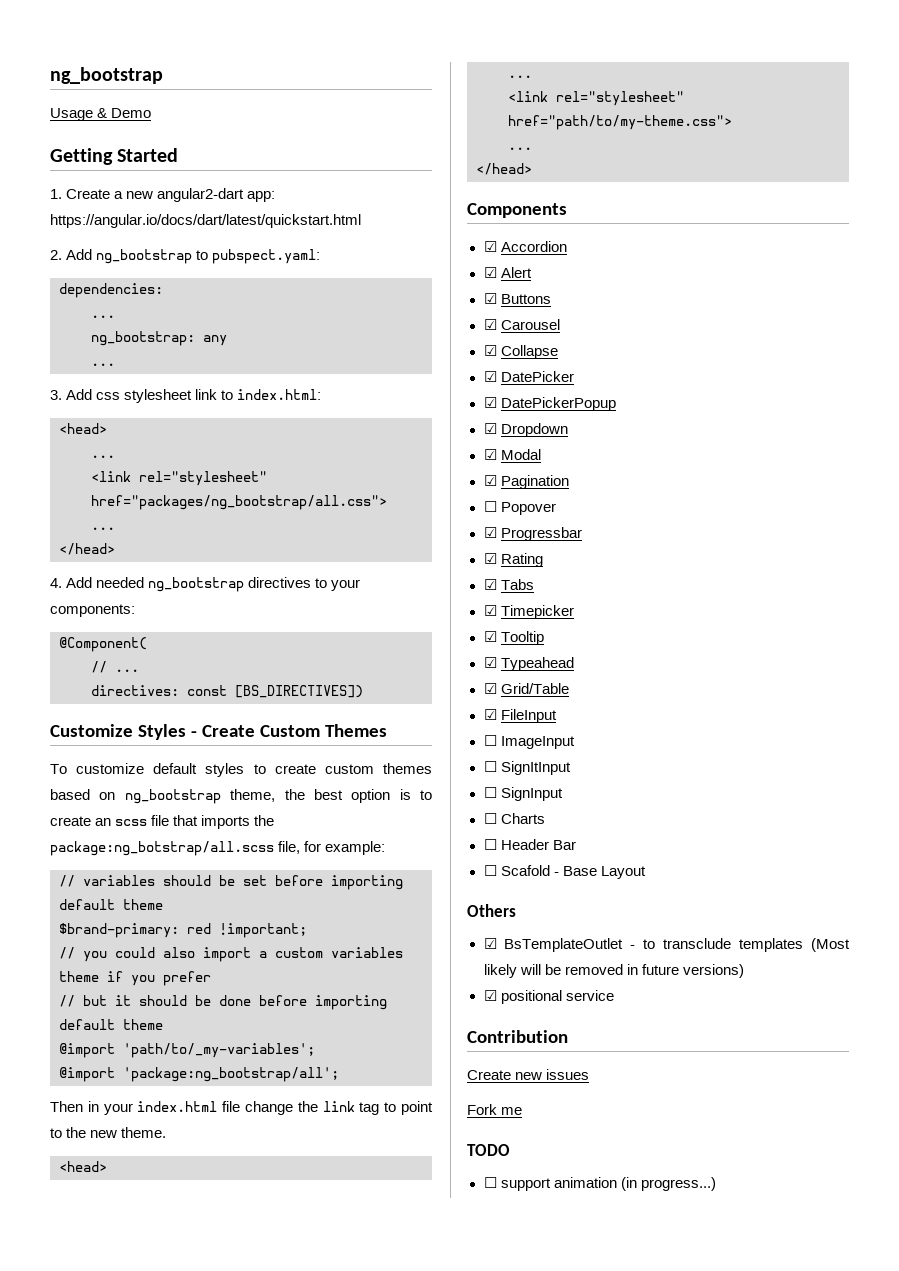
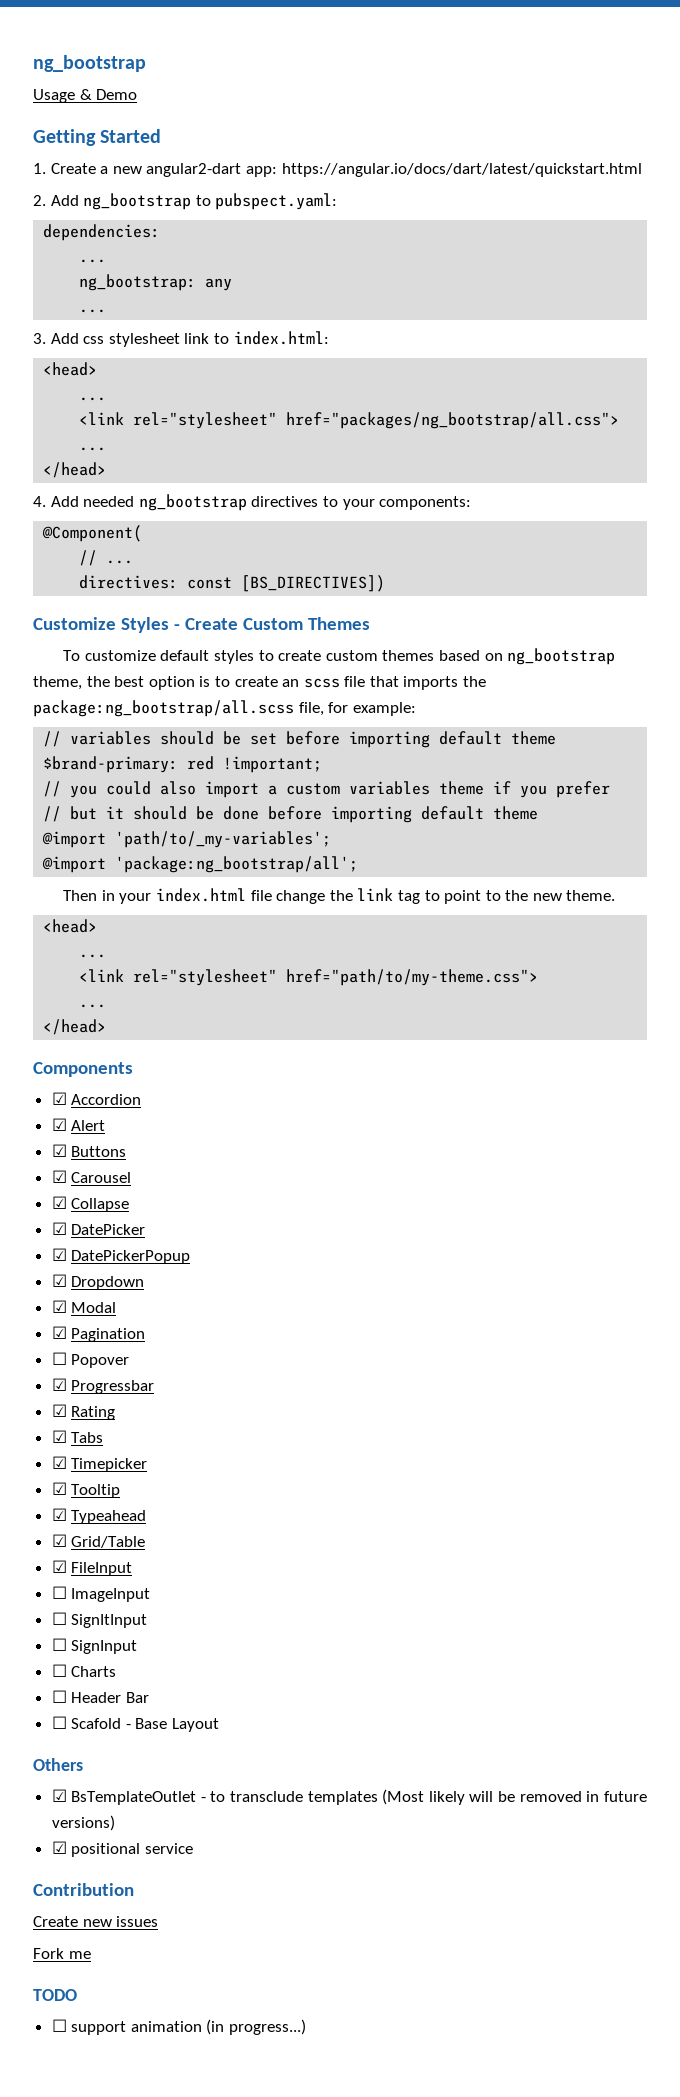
- To customize default styles to create custom themes based on ng_bootstrap theme, the best option is to create an scss file that imports the package:ng_botstrap/all.scss file, for example:
+ To customize default styles to create custom themes based on ng_bootstrap theme, the best option is to create an scss file that imports the package:ng_bootstrap/all.scss file, for example:

